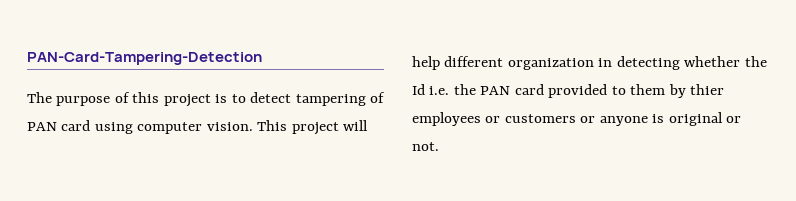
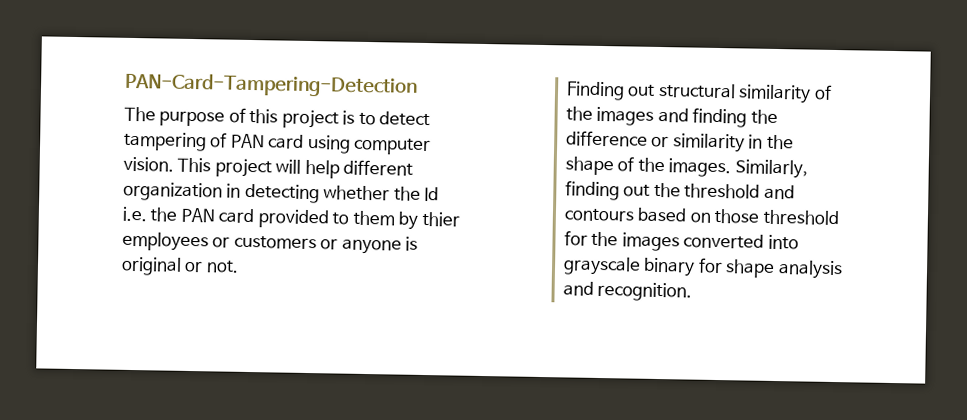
+ Finding out structural similarity of the images and finding the difference or similarity in the shape of the images. Similarly, finding out the threshold and contours based on those threshold for the images converted into grayscale binary for shape analysis and recognition.

